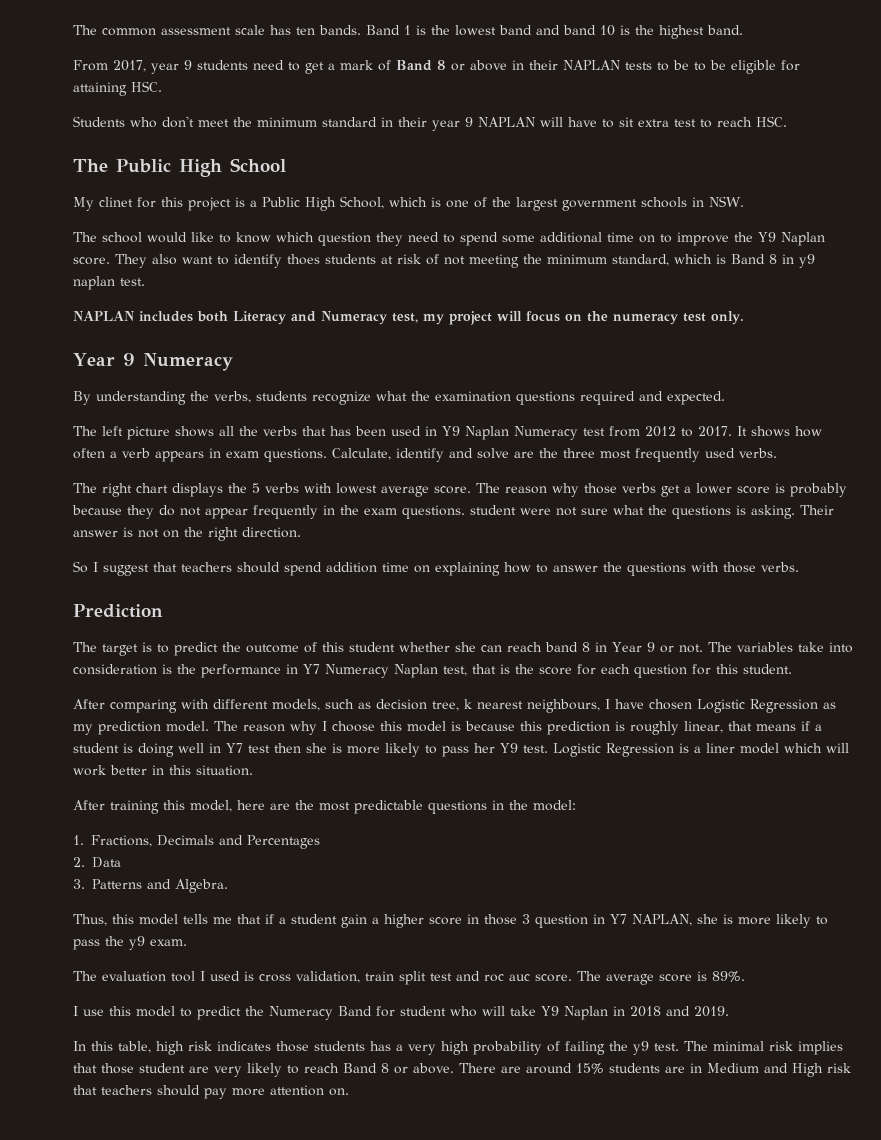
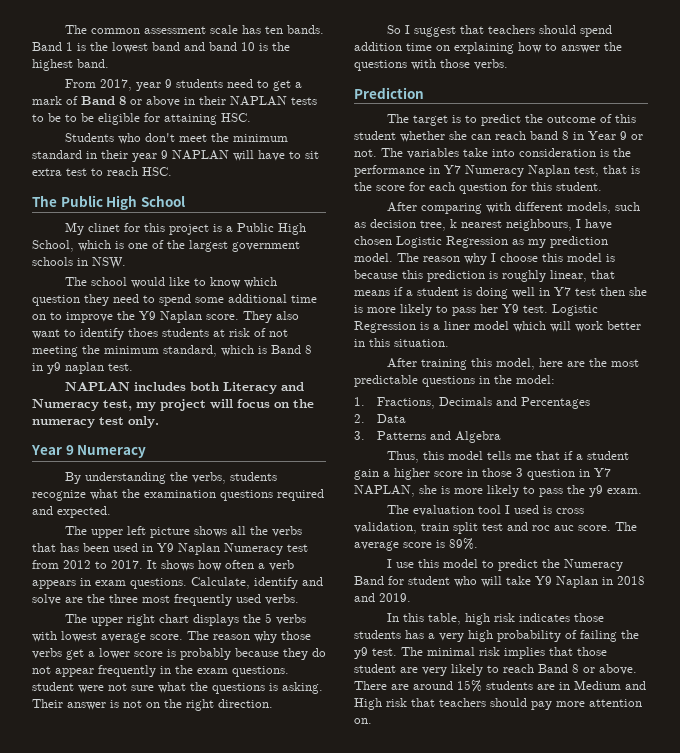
- The left picture shows all the verbs that has been used in Y9 Naplan Numeracy test from 2012 to 2017.
+ The upper left picture shows all the verbs that has been used in Y9 Naplan Numeracy test from 2012 to 2017.
- The right chart displays the 5 verbs with lowest average score.
+ The upper right chart displays the 5 verbs with lowest average score.
- 3. Patterns and Algebra.
+ 3. Patterns and Algebra

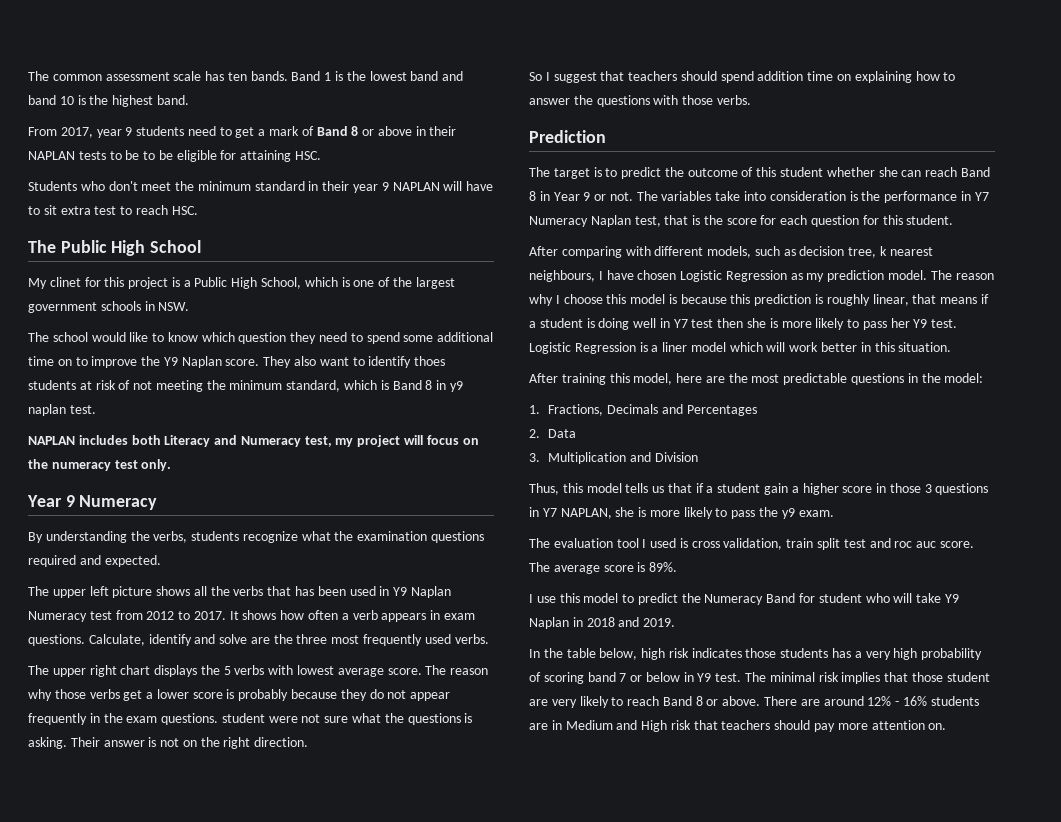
- The target is to predict the outcome of this student whether she can reach band 8 in Year 9 or not.
+ The target is to predict the outcome of this student whether she can reach Band 8 in Year 9 or not.
- 3. Patterns and Algebra
+ 3. Multiplication and Division
- Thus, this model tells me that if a student gain a higher score in those 3 question in Y7 NAPLAN, she is more likely to pass the y9 exam.
+ Thus, this model tells us that if a student gain a higher score in those 3 questions in Y7 NAPLAN, she is more likely to pass the y9 exam.
- In this table, high risk indicates those students has a very high probability of failing the y9 test.
+ In the table below, high risk indicates those students has a very high probability of scoring band 7 or below in Y9 test.
- There are around 15% students are in Medium and High risk that teachers should pay more attention on.
+ There are around 12% - 16% students are in Medium and High risk that teachers should pay more attention on.

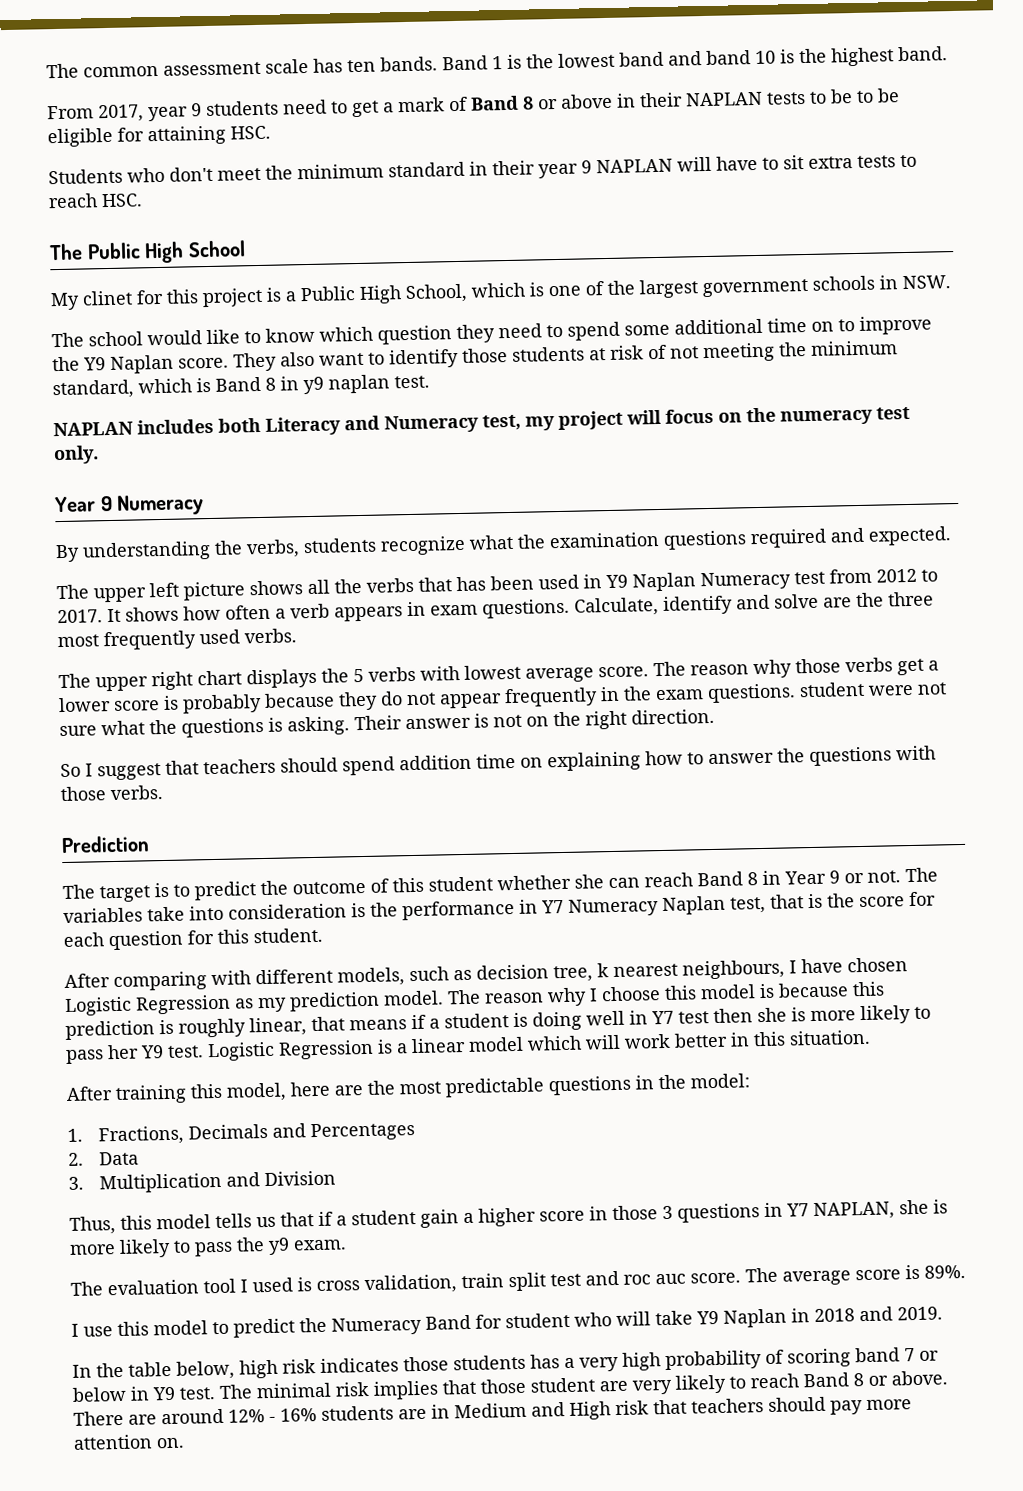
- Students who don't meet the minimum standard in their year 9 NAPLAN will have to sit extra test to reach HSC.
+ Students who don't meet the minimum standard in their year 9 NAPLAN will have to sit extra tests to reach HSC.
- They also want to identify thoes students at risk of not meeting the minimum standard, which is Band 8 in y9 naplan test.
+ They also want to identify those students at risk of not meeting the minimum standard, which is Band 8 in y9 naplan test.
- Logistic Regression is a liner model which will work better in this situation.
+ Logistic Regression is a linear model which will work better in this situation.

